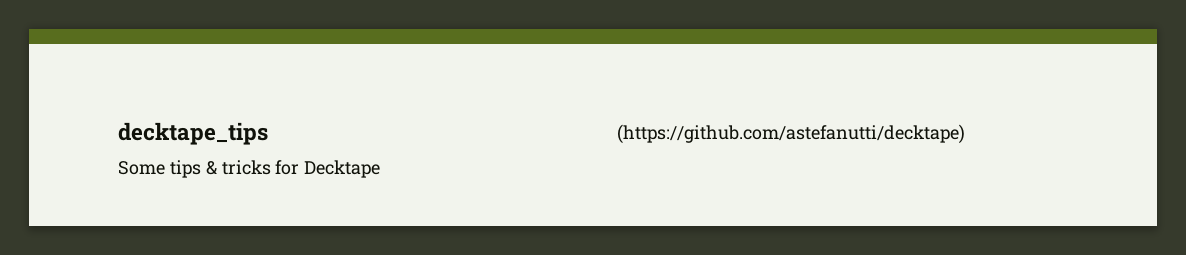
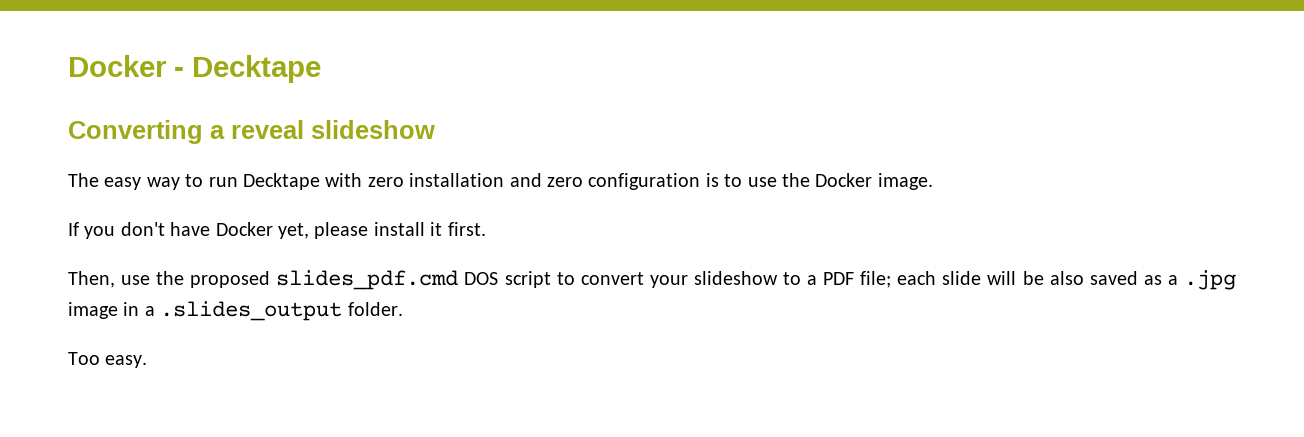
- decktape_tips
- Some tips & tricks for Decktape (https://github.com/astefanutti/decktape)
+ Docker - Decktape
+ Converting a reveal slideshow
+ The easy way to run Decktape with zero installation and zero configuration is to use the Docker image.
+ If you don't have Docker yet, please install it first.
+ Then, use the proposed slides_pdf.cmd DOS script to convert your slideshow to a PDF file; each slide will be also saved as a .jpg image in a .slides_output folder.
+ Too easy.

